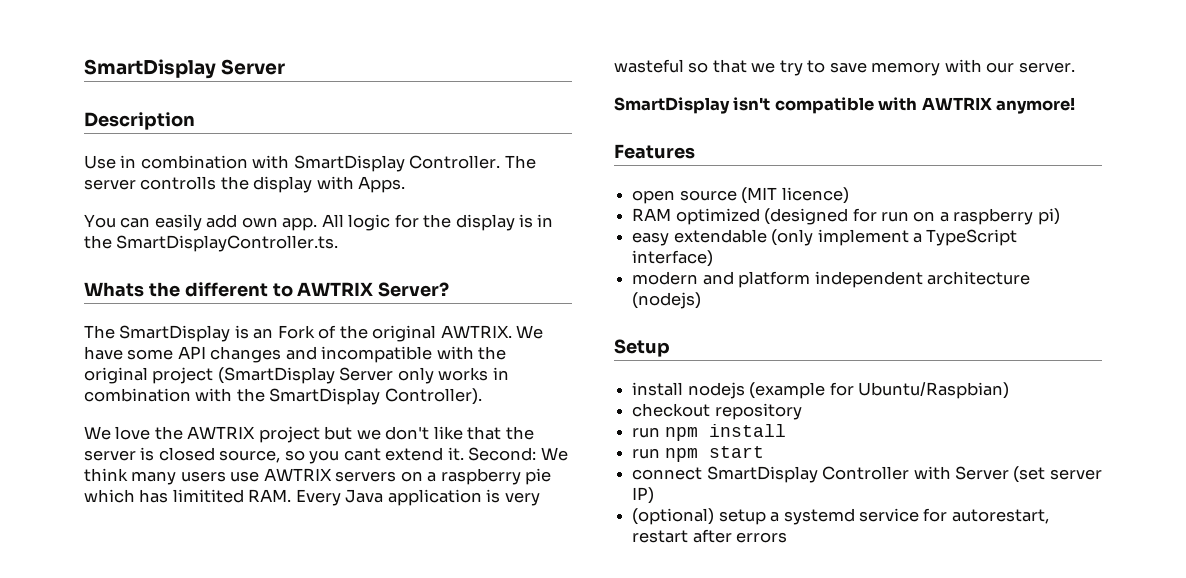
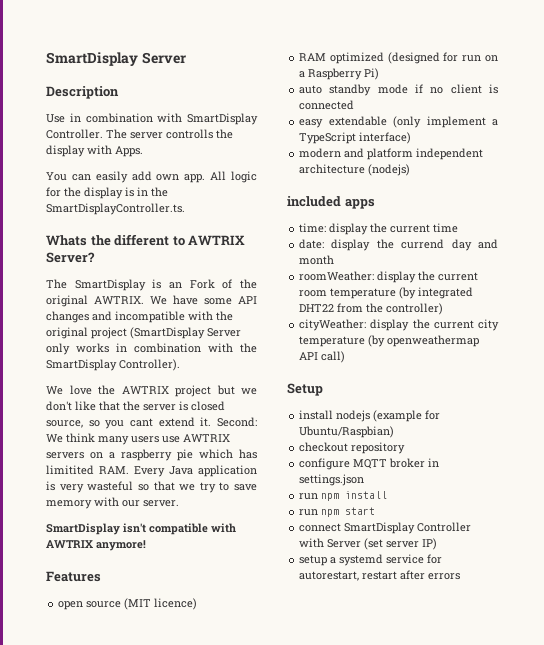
- RAM optimized (designed for run on a raspberry pi)
+ RAM optimized (designed for run on a Raspberry Pi)
+ auto standby mode if no client is connected
+ included apps
+ time: display the current time
+ date: display the currend day and month
+ roomWeather: display the current room temperature (by integrated DHT22 from the controller)
+ cityWeather: display the current city temperature (by openweathermap API call)
+ configure MQTT broker in settings.json
- (optional) setup a systemd service for autorestart, restart after errors
+ setup a systemd service for autorestart, restart after errors

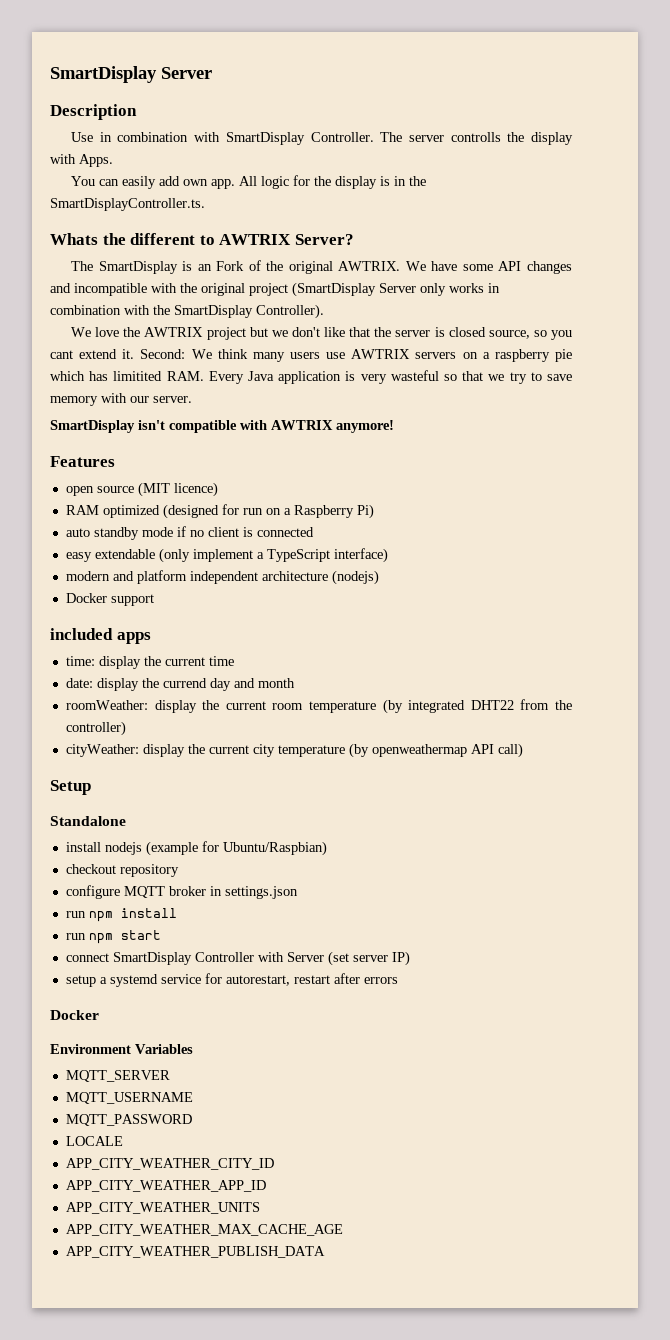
+ Docker support
+ Standalone
  setup a systemd service for autorestart, restart after errors
+ Docker
+ Environment Variables
+ MQTT_SERVER
+ MQTT_USERNAME
+ MQTT_PASSWORD
+ LOCALE
+ APP_CITY_WEATHER_CITY_ID
+ APP_CITY_WEATHER_APP_ID
+ APP_CITY_WEATHER_UNITS
+ APP_CITY_WEATHER_MAX_CACHE_AGE
+ APP_CITY_WEATHER_PUBLISH_DATA

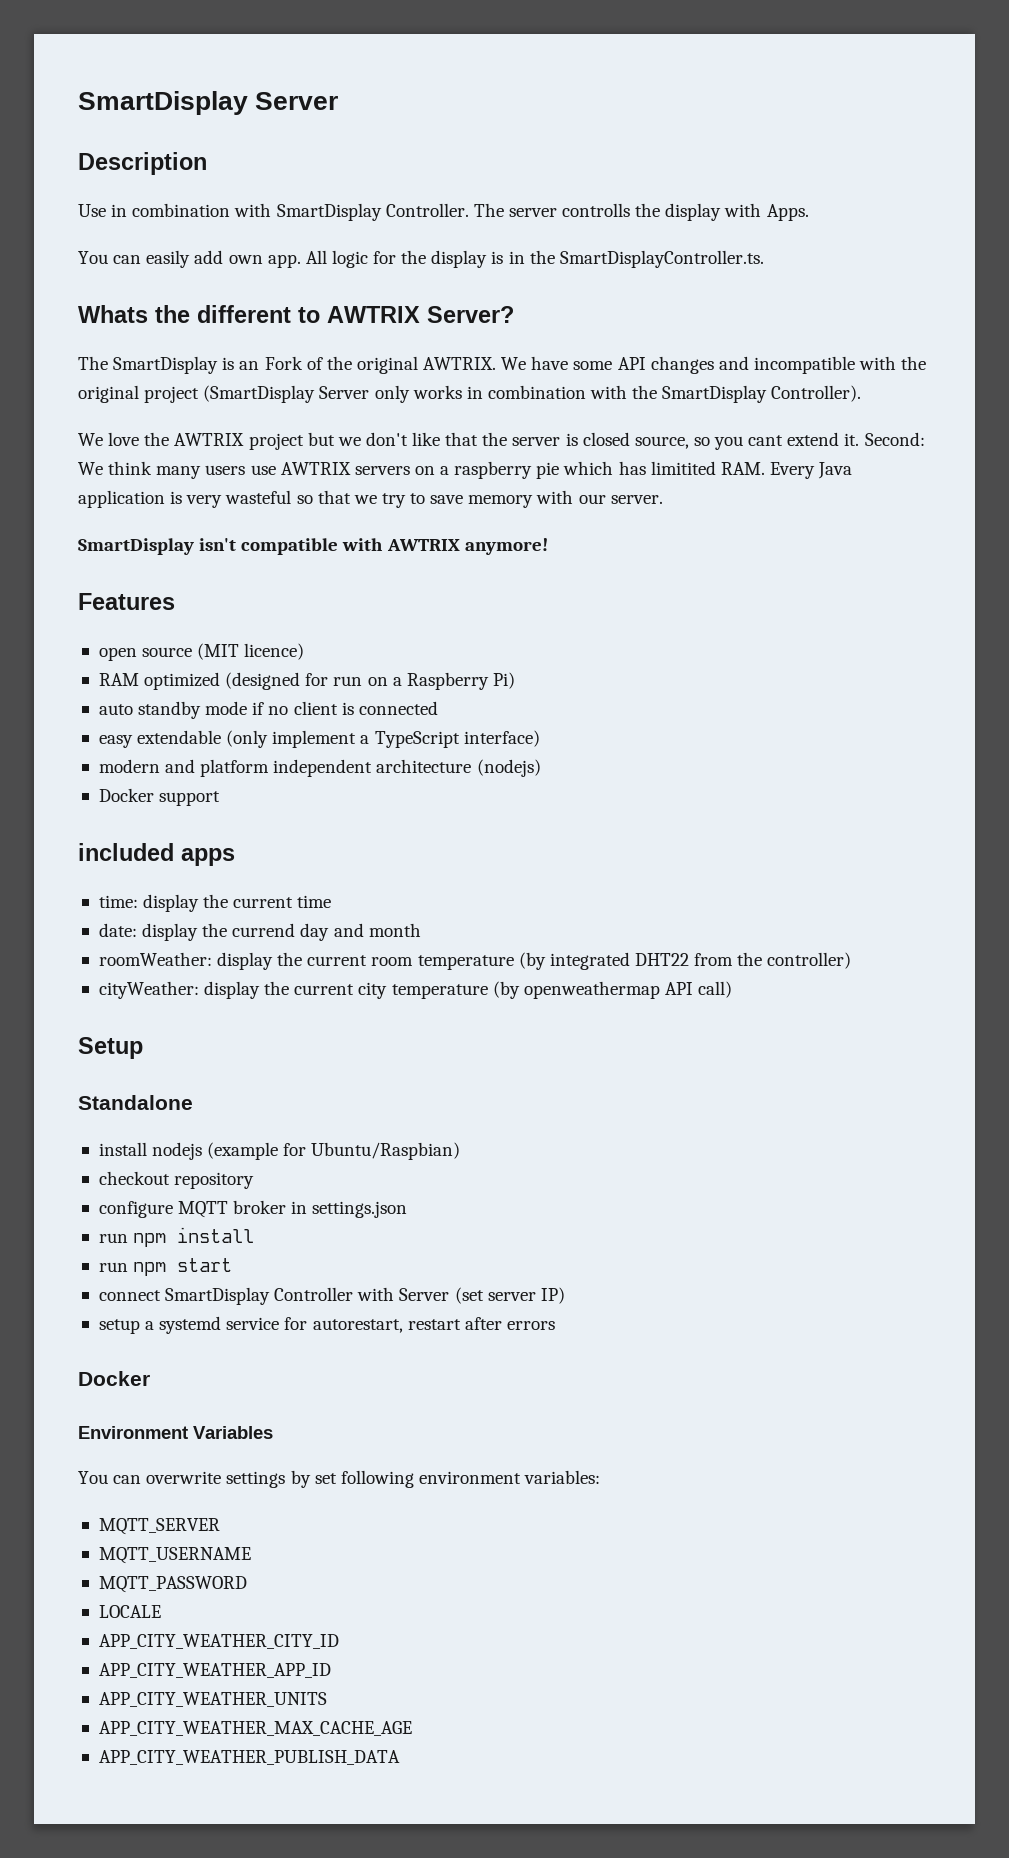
+ You can overwrite settings by set following environment variables:

